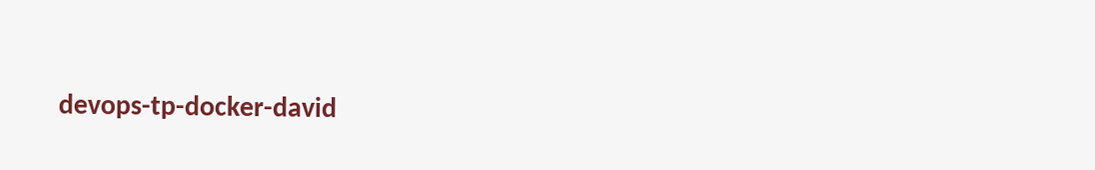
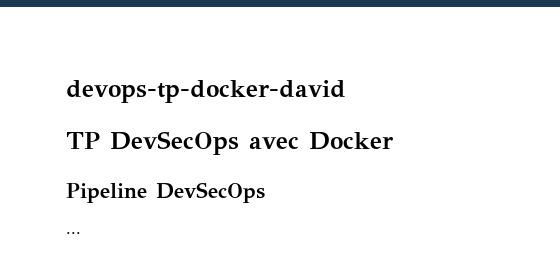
+ TP DevSecOps avec Docker
+ Pipeline DevSecOps
+ ...

